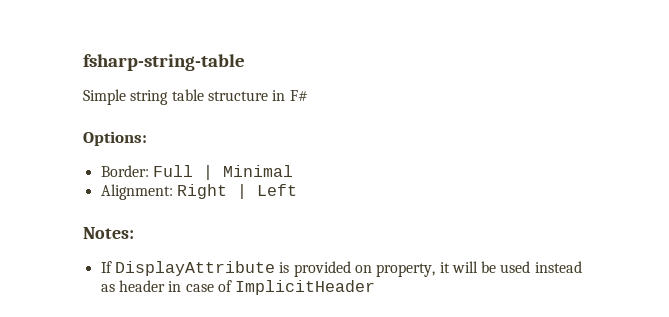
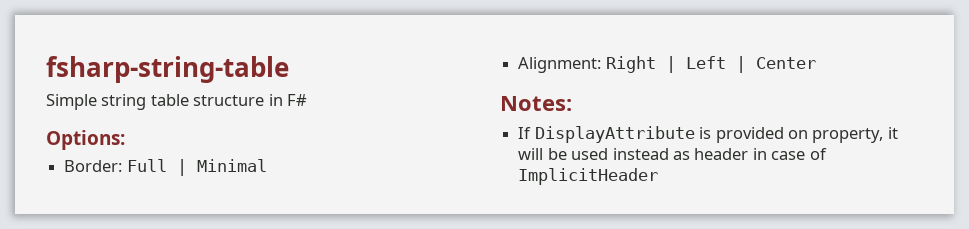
- Alignment: Right | Left
+ Alignment: Right | Left | Center

